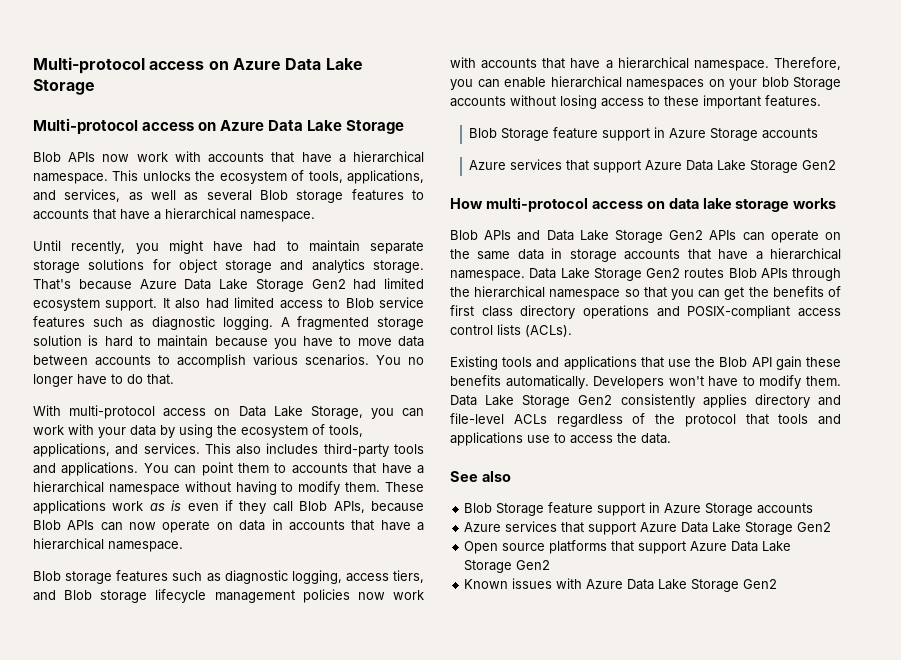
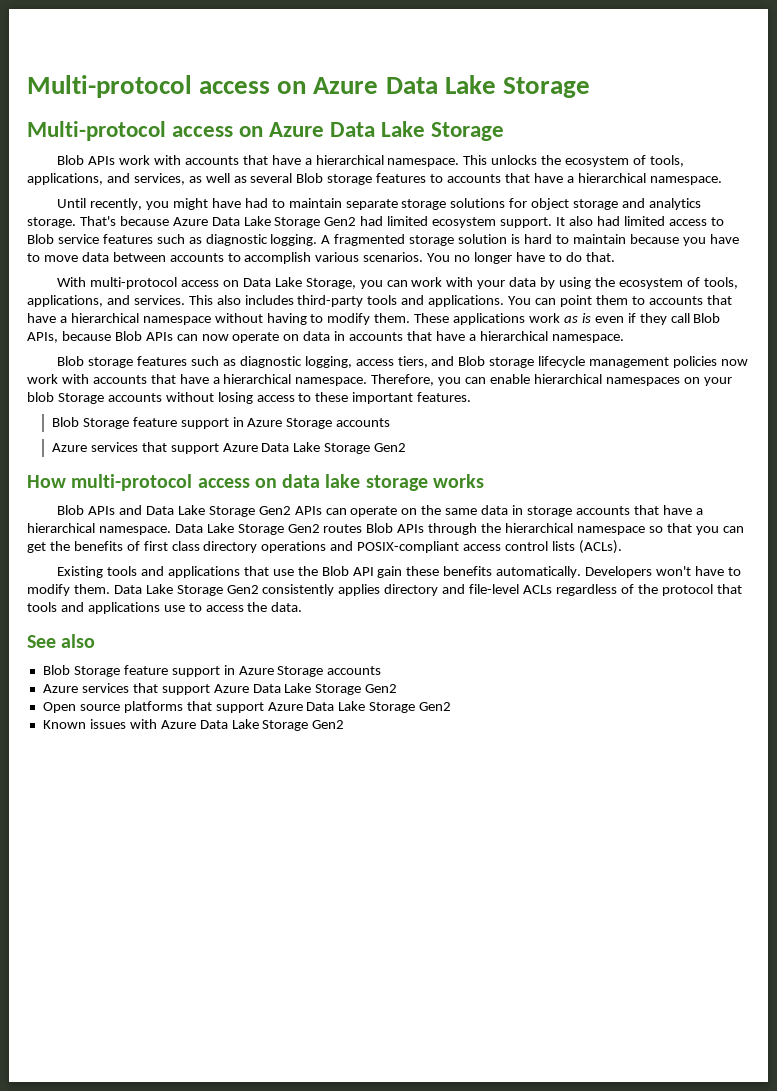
- Blob APIs now work with accounts that have a hierarchical namespace.
+ Blob APIs work with accounts that have a hierarchical namespace.

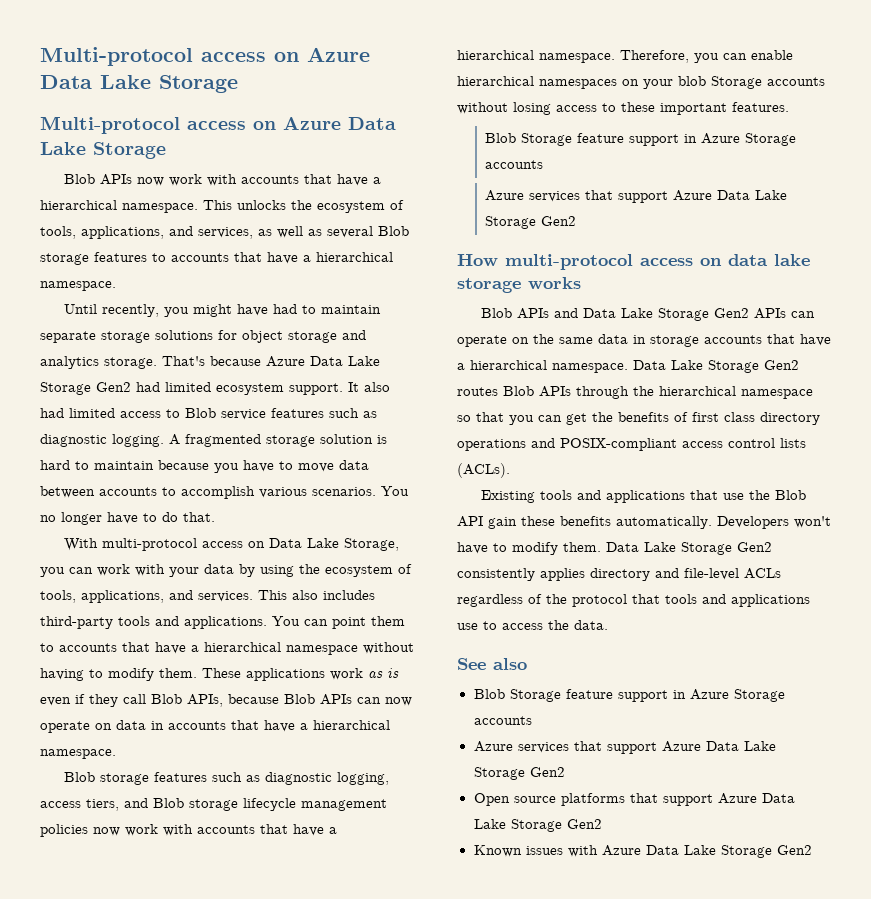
- Blob APIs work with accounts that have a hierarchical namespace.
+ Blob APIs now work with accounts that have a hierarchical namespace.

